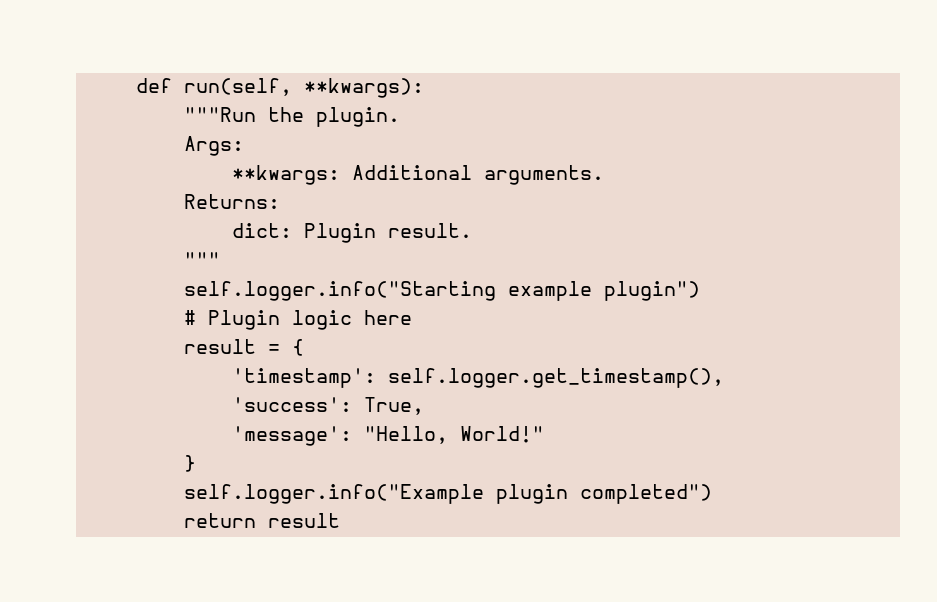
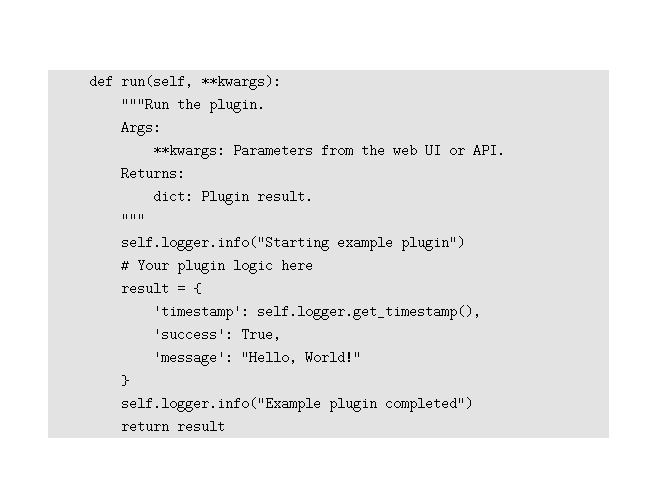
- **kwargs: Additional arguments.
+ **kwargs: Parameters from the web UI or API.
- # Plugin logic here
+ # Your plugin logic here

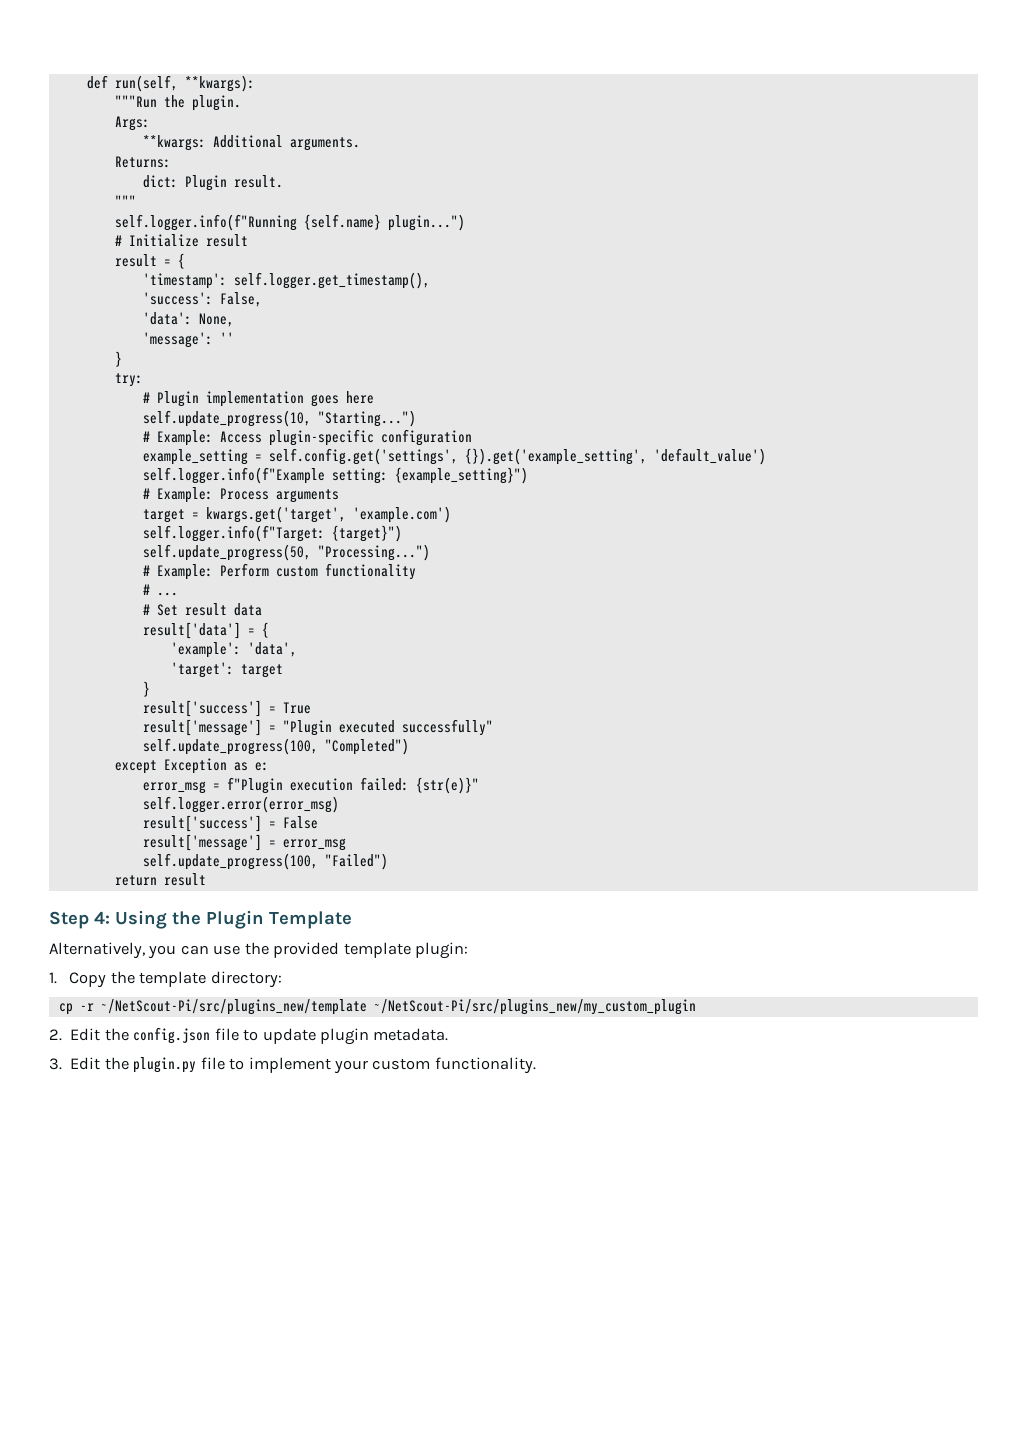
- **kwargs: Parameters from the web UI or API.
+ **kwargs: Additional arguments.
- self.logger.info("Starting example plugin")
- # Your plugin logic here
+ self.logger.info(f"Running {self.name} plugin...")
+ # Initialize result
- 'success': True,
+ 'success': False,
+ 'data': None,
- 'message': "Hello, World!"
+ 'message': ''
  }
- self.logger.info("Example plugin completed")
+ try:
+ # Plugin implementation goes here
+ self.update_progress(10, "Starting...")
+ # Example: Access plugin-specific configuration
+ example_setting = self.config.get('settings', {}).get('example_setting', 'default_value')
+ self.logger.info(f"Example setting: {example_setting}")
+ # Example: Process arguments
+ target = kwargs.get('target', 'example.com')
+ self.logger.info(f"Target: {target}")
+ self.update_progress(50, "Processing...")
+ # Example: Perform custom functionality
+ # ...
+ # Set result data
+ result['data'] = {
+ 'example': 'data',
+ 'target': target
+ }
+ result['success'] = True
+ result['message'] = "Plugin executed successfully"
+ self.update_progress(100, "Completed")
+ except Exception as e:
+ error_msg = f"Plugin execution failed: {str(e)}"
+ self.logger.error(error_msg)
+ result['success'] = False
+ result['message'] = error_msg
+ self.update_progress(100, "Failed")
  return result
+ Step 4: Using the Plugin Template
+ Alternatively, you can use the provided template plugin:
+ 1. Copy the template directory:
+ cp -r ~/NetScout-Pi/src/plugins_new/template ~/NetScout-Pi/src/plugins_new/my_custom_plugin
+ 2. Edit the config.json file to update plugin metadata.
+ 3. Edit the plugin.py file to implement your custom functionality.

